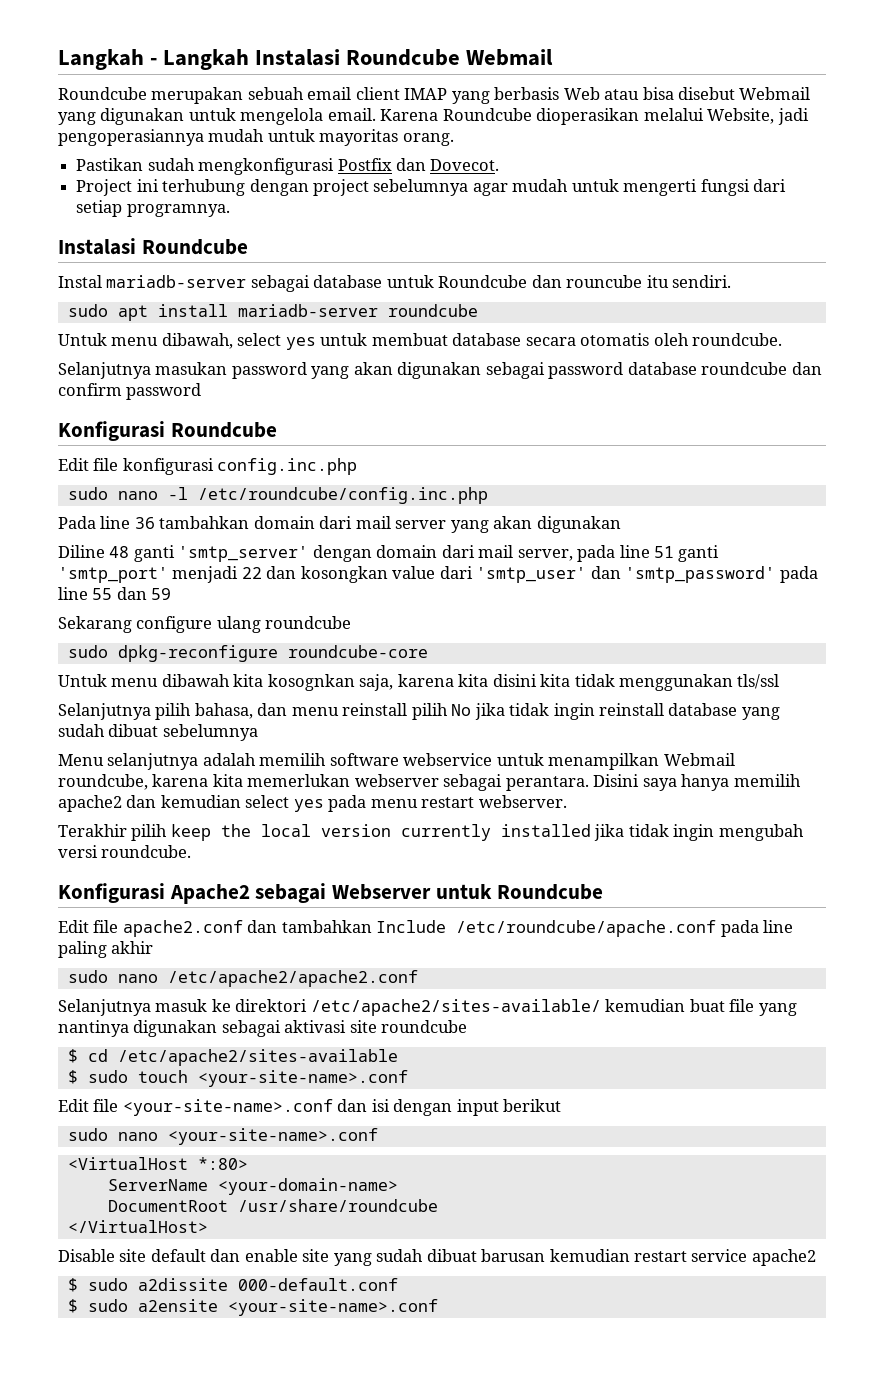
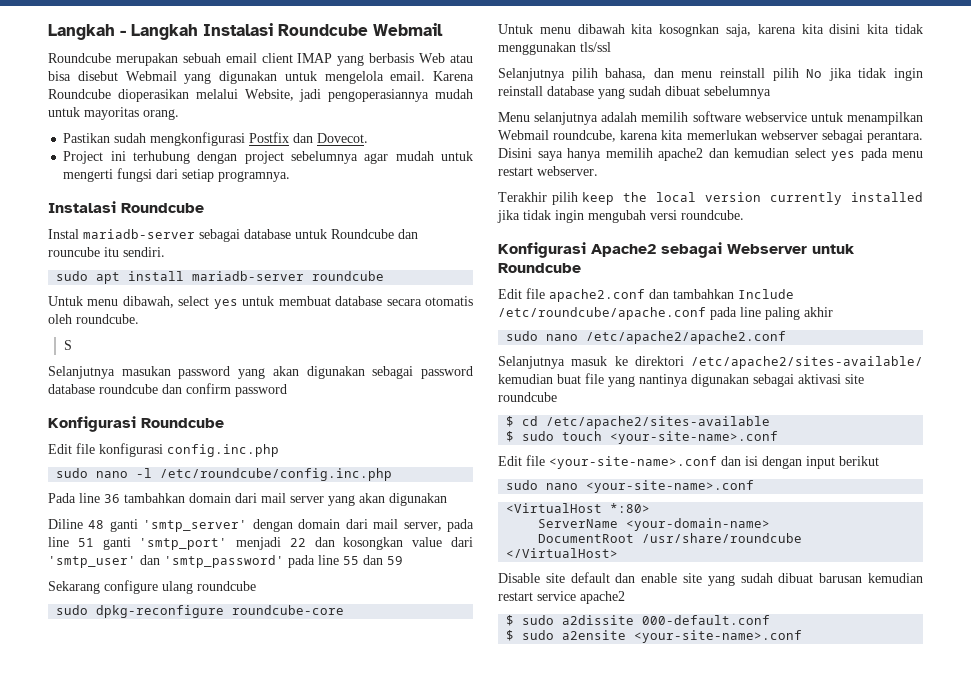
+ S

